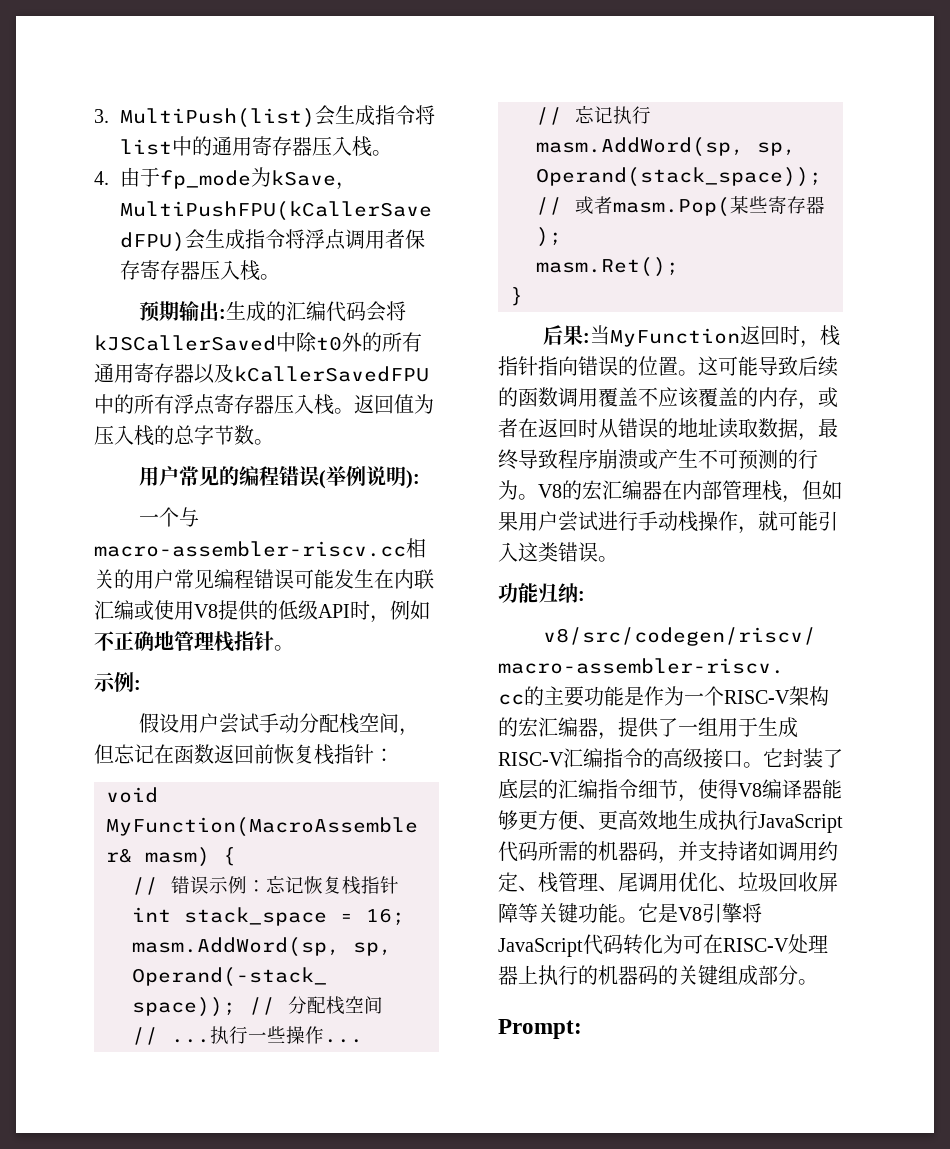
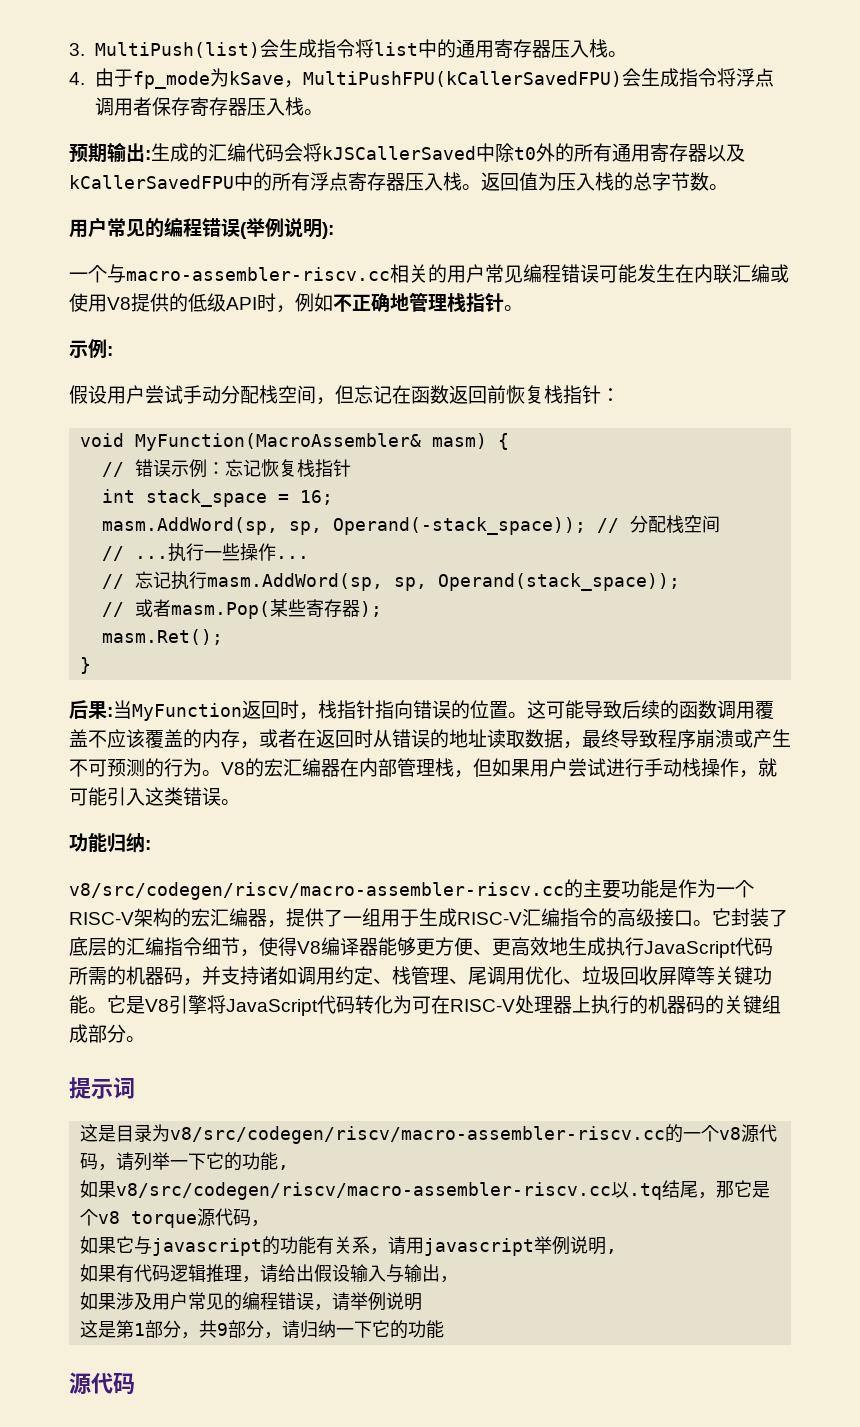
- Prompt:
+ 提示词
+ 这是目录为v8/src/codegen/riscv/macro-assembler-riscv.cc的一个v8源代码，请列举一下它的功能,
+ 如果v8/src/codegen/riscv/macro-assembler-riscv.cc以.tq结尾，那它是个v8 torque源代码，
+ 如果它与javascript的功能有关系，请用javascript举例说明,
+ 如果有代码逻辑推理，请给出假设输入与输出，
+ 如果涉及用户常见的编程错误，请举例说明
+ 这是第1部分，共9部分，请归纳一下它的功能
+ 源代码

